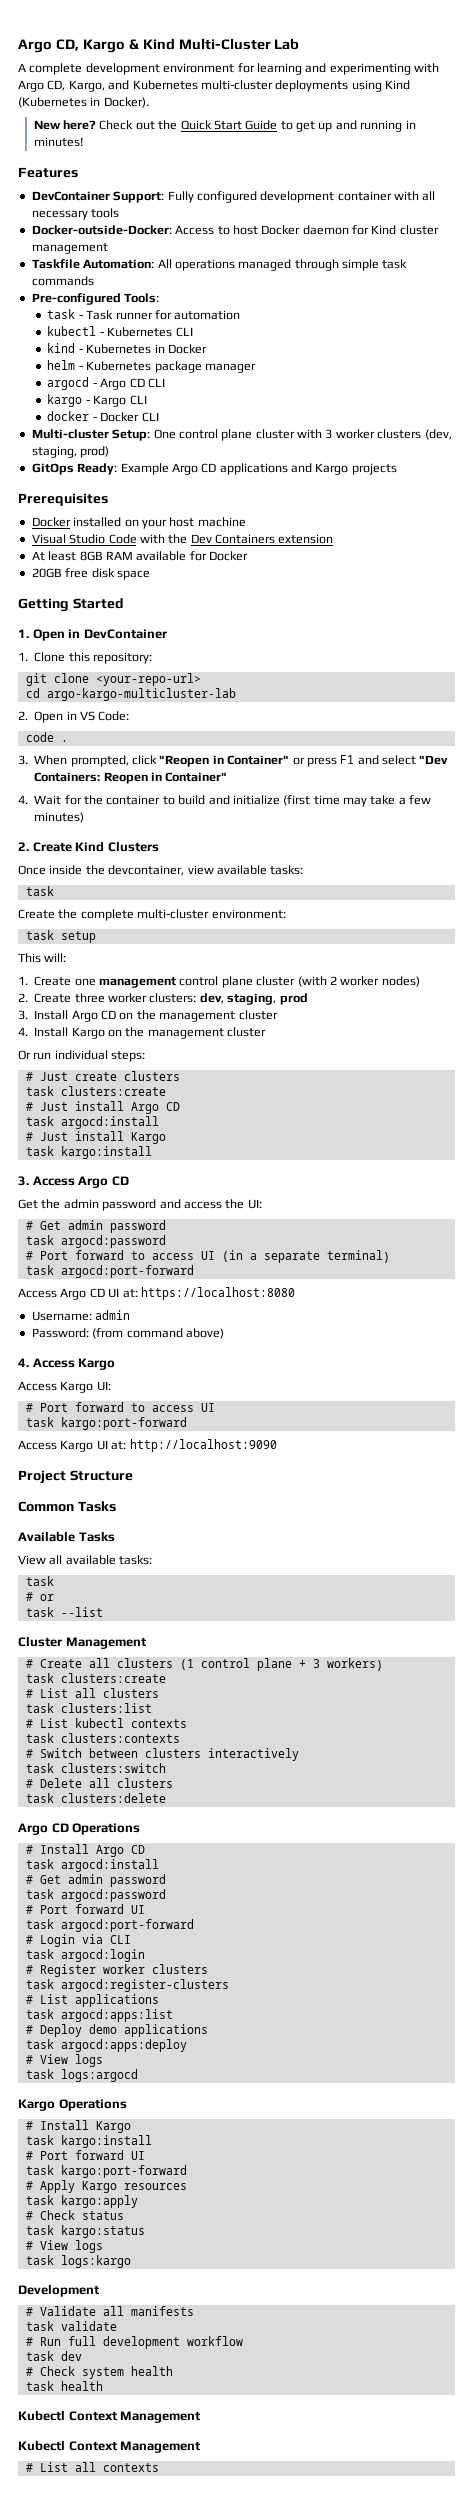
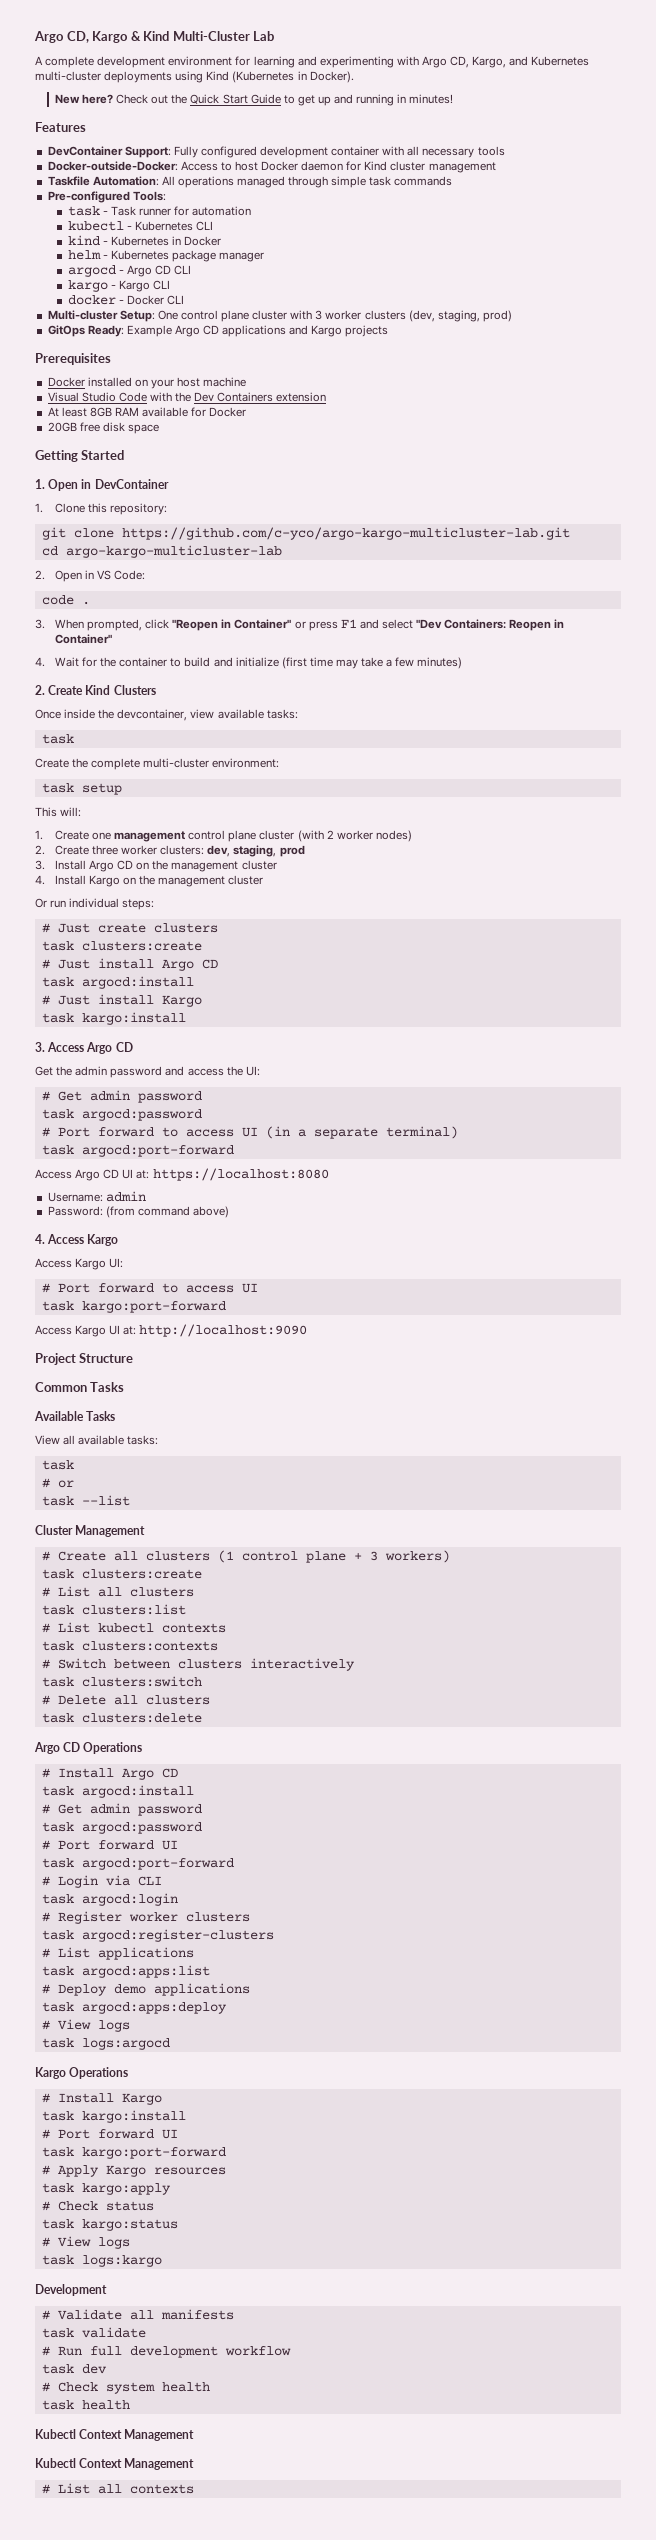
- git clone <your-repo-url>
+ git clone https://github.com/c-yco/argo-kargo-multicluster-lab.git

